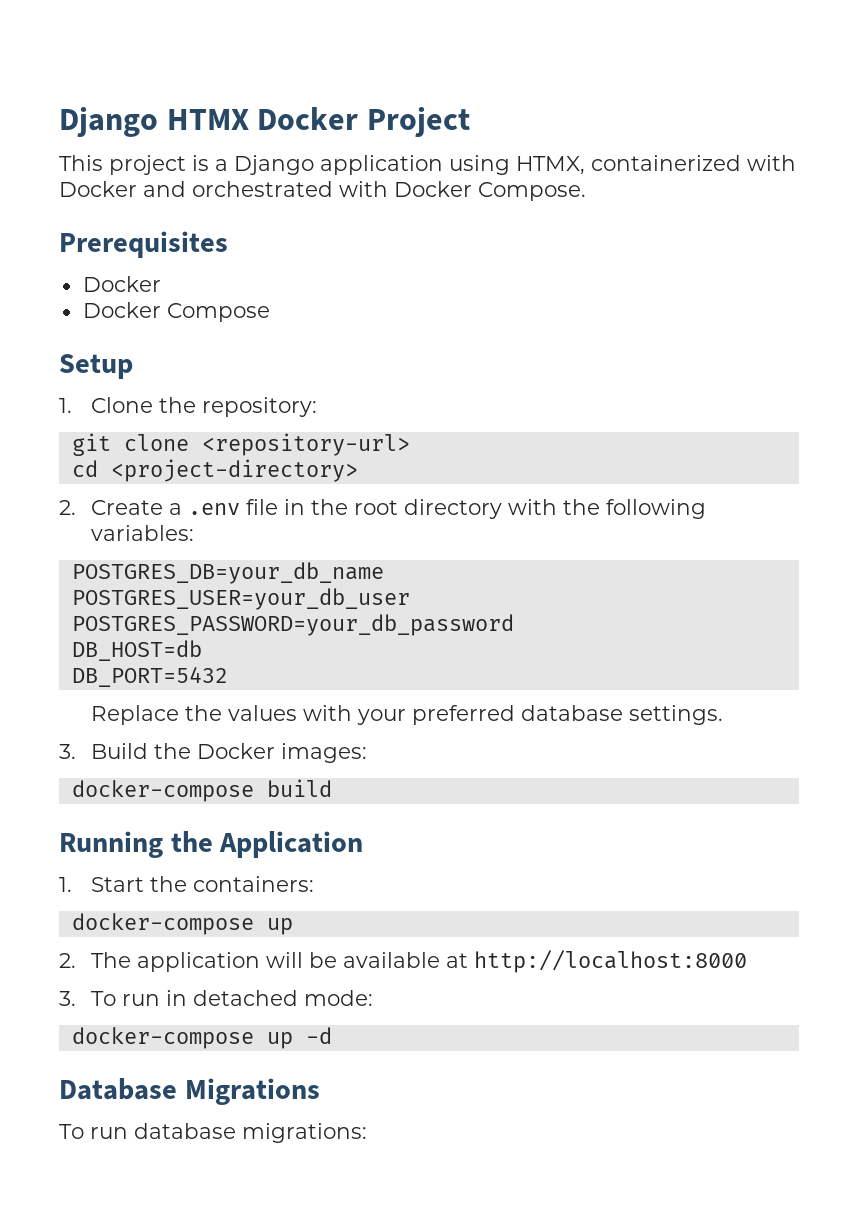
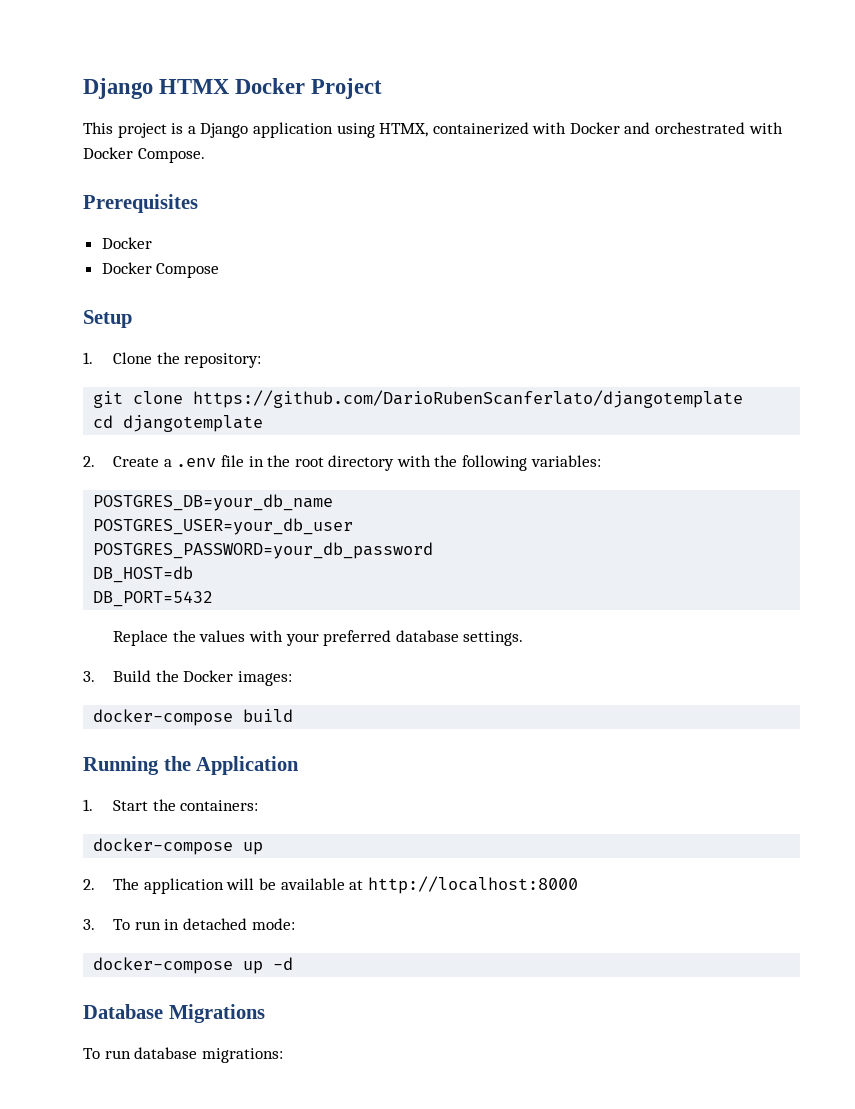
- git clone <repository-url>
+ git clone https://github.com/DarioRubenScanferlato/djangotemplate
- cd <project-directory>
+ cd djangotemplate

